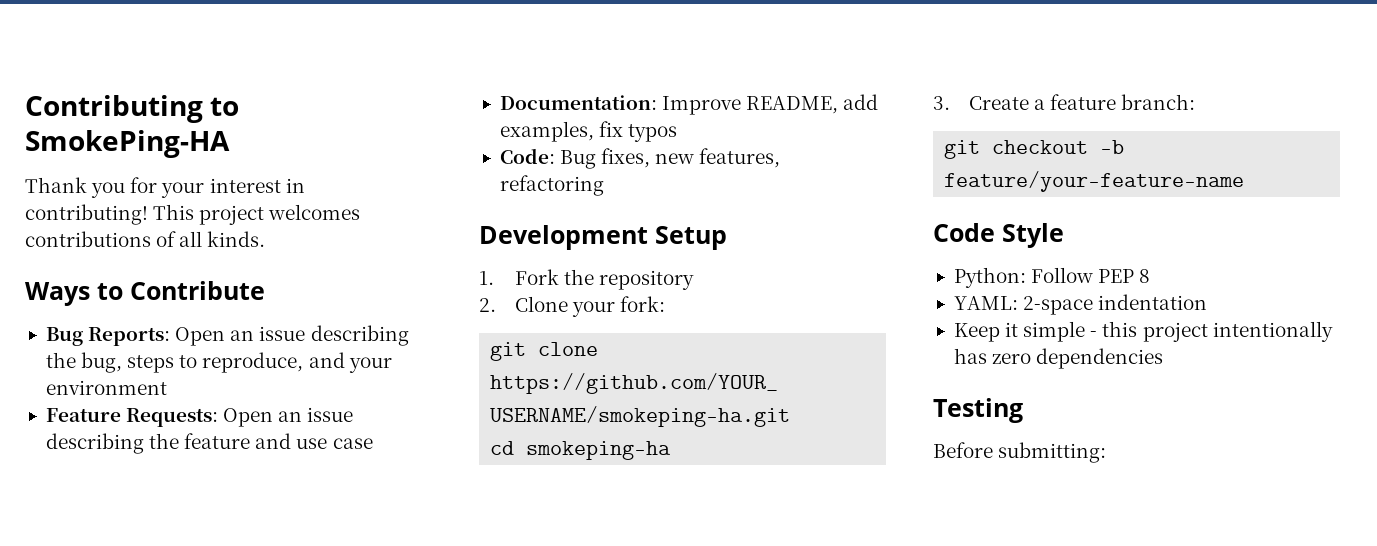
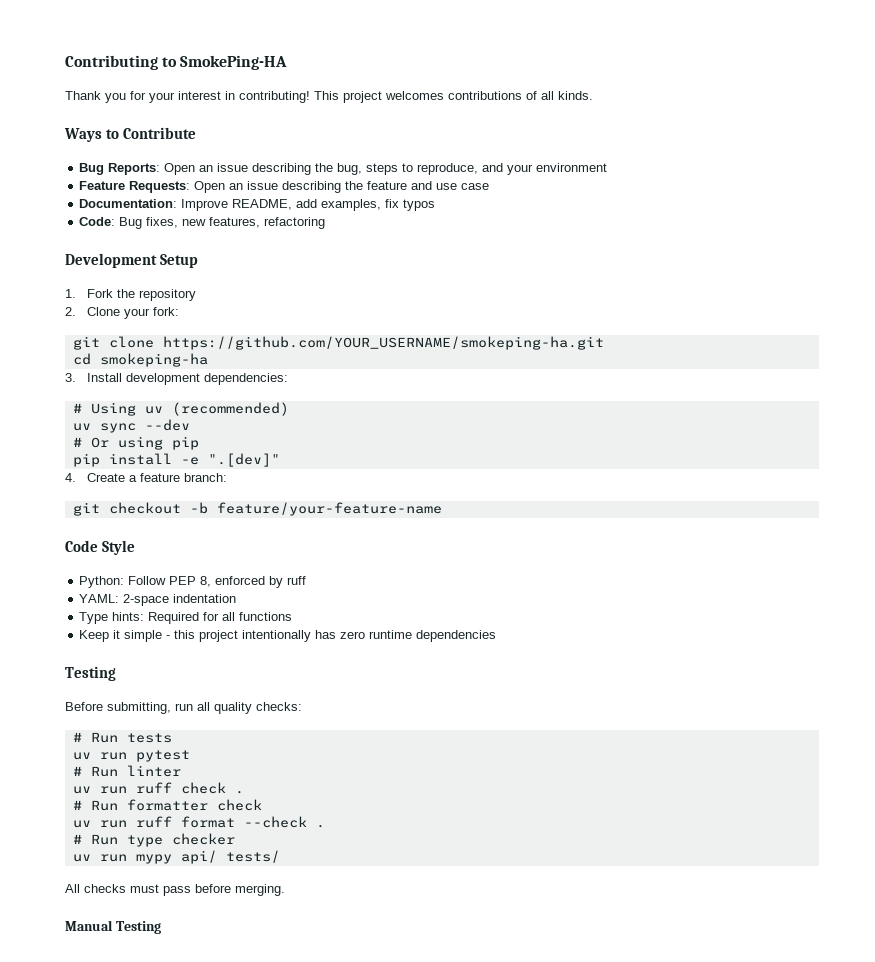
- 3. Create a feature branch:
+ 3. Install development dependencies:
+ # Using uv (recommended)
+ uv sync --dev
+ # Or using pip
+ pip install -e ".[dev]"
+ 4. Create a feature branch:
- Python: Follow PEP 8
+ Python: Follow PEP 8, enforced by ruff
+ Type hints: Required for all functions
- Keep it simple - this project intentionally has zero dependencies
+ Keep it simple - this project intentionally has zero runtime dependencies
- Before submitting:
+ Before submitting, run all quality checks:
+ # Run tests
+ uv run pytest
+ # Run linter
+ uv run ruff check .
+ # Run formatter check
+ uv run ruff format --check .
+ # Run type checker
+ uv run mypy api/ tests/
+ All checks must pass before merging.
+ Manual Testing

